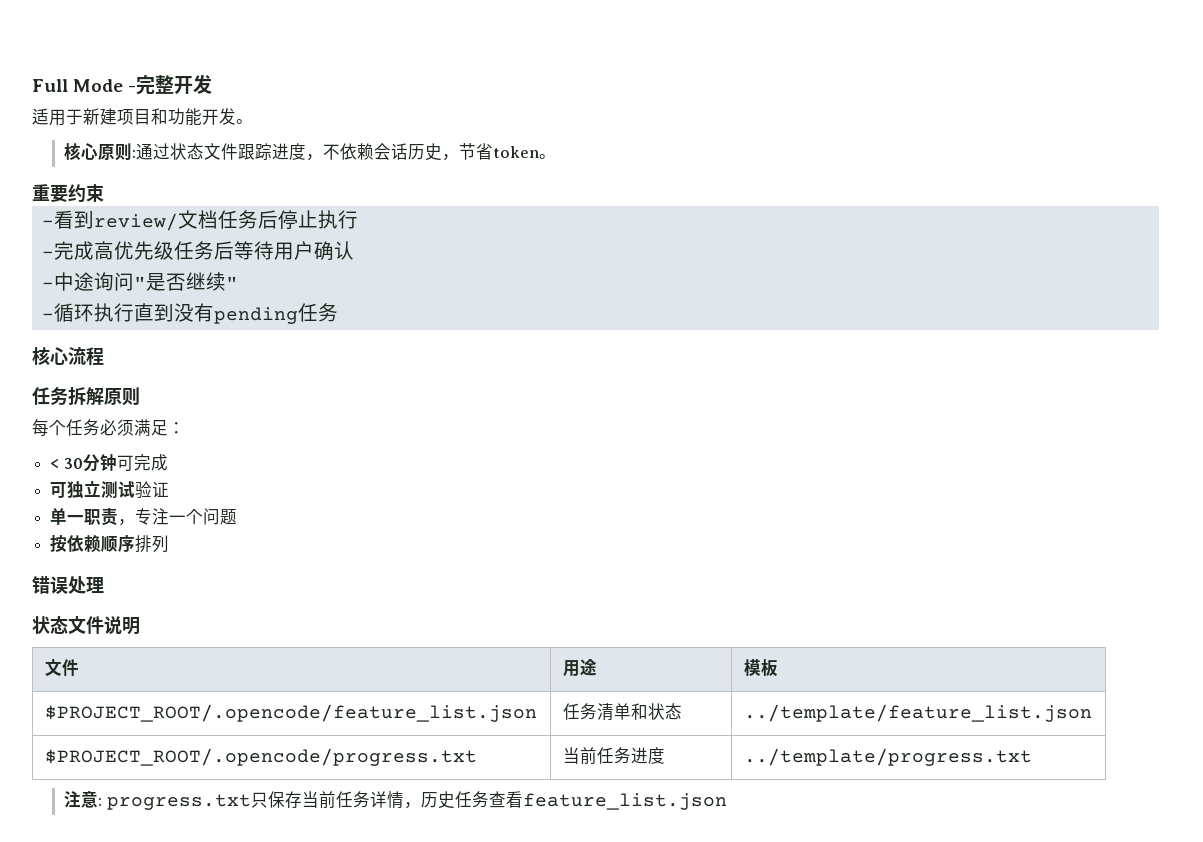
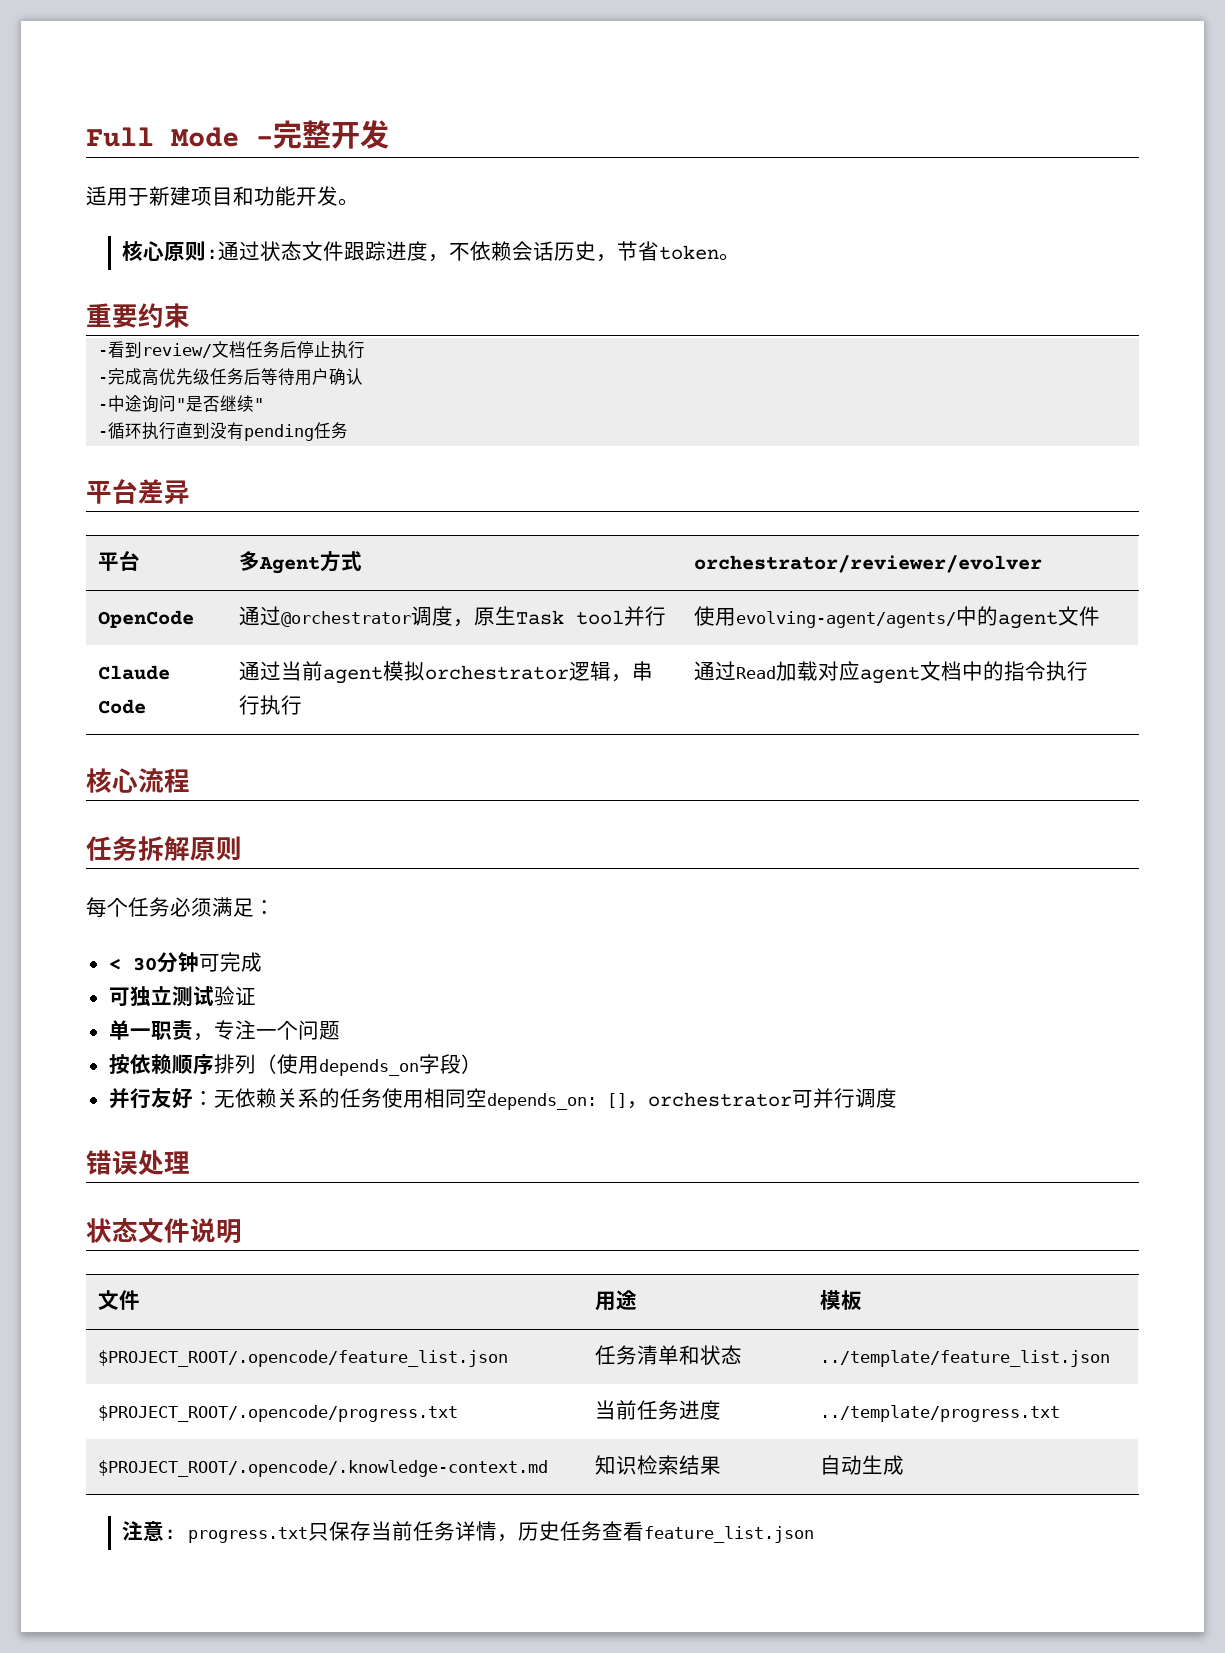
+ 平台差异
+ 平台 | 多Agent方式 | orchestrator/reviewer/evolver
+ OpenCode | 通过@orchestrator调度，原生Task tool并行 | 使用evolving-agent/agents/中的agent文件
+ Claude Code | 通过当前agent模拟orchestrator逻辑，串行执行 | 通过Read加载对应agent文档中的指令执行
- 按依赖顺序排列
+ 按依赖顺序排列（使用depends_on字段）
+ 并行友好：无依赖关系的任务使用相同空depends_on: []，orchestrator可并行调度
+ $PROJECT_ROOT/.opencode/.knowledge-context.md | 知识检索结果 | 自动生成

